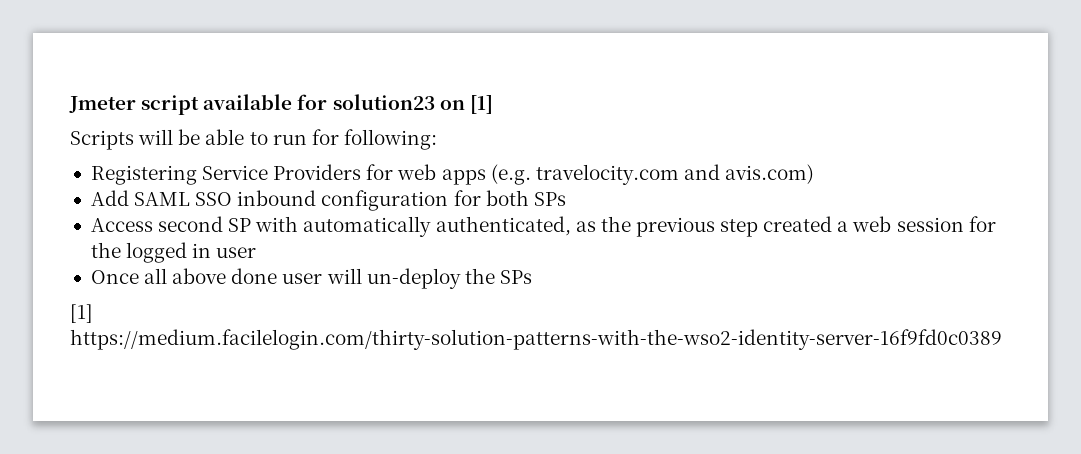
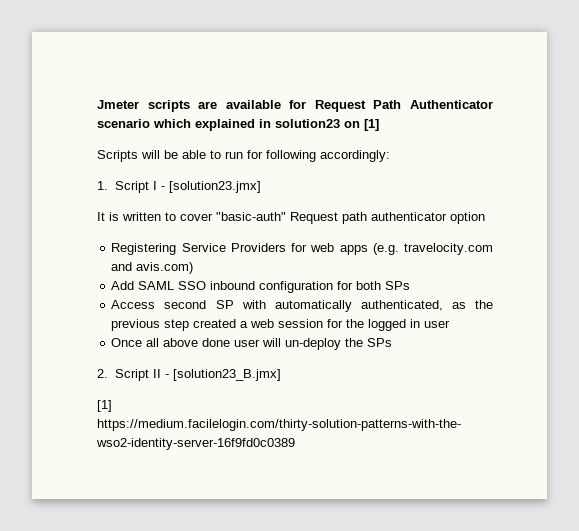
- Jmeter script available for solution23 on [1]
+ Jmeter scripts are available for Request Path Authenticator scenario which explained in solution23 on [1]
- Scripts will be able to run for following:
+ Scripts will be able to run for following accordingly:
+ 1. Script I - [solution23.jmx]
+ It is written to cover "basic-auth" Request path authenticator option
+ 2. Script II - [solution23_B.jmx]

